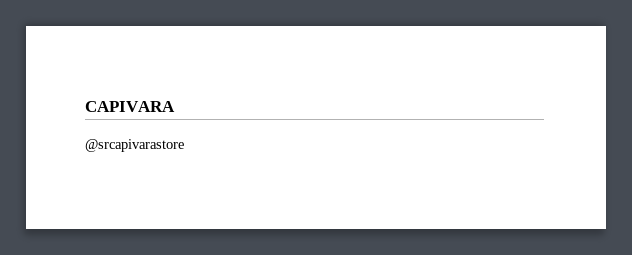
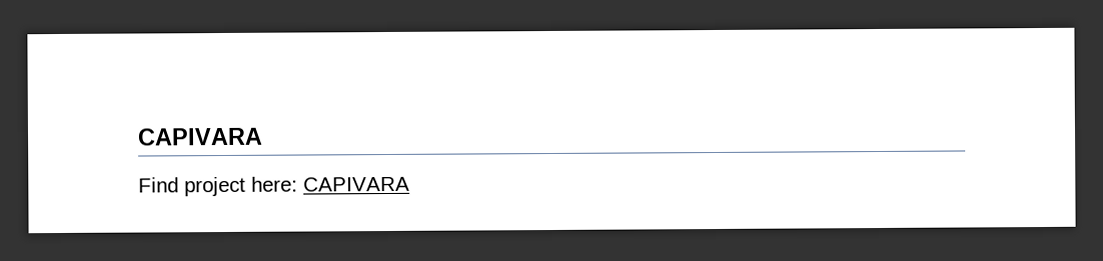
- @srcapivarastore
+ Find project here: CAPIVARA

